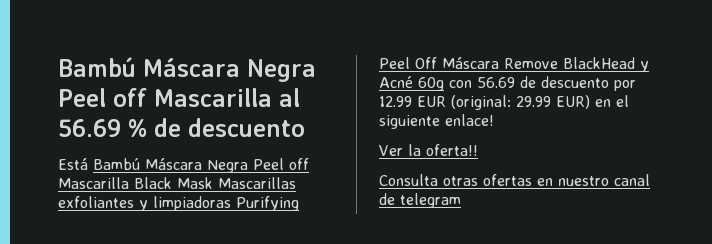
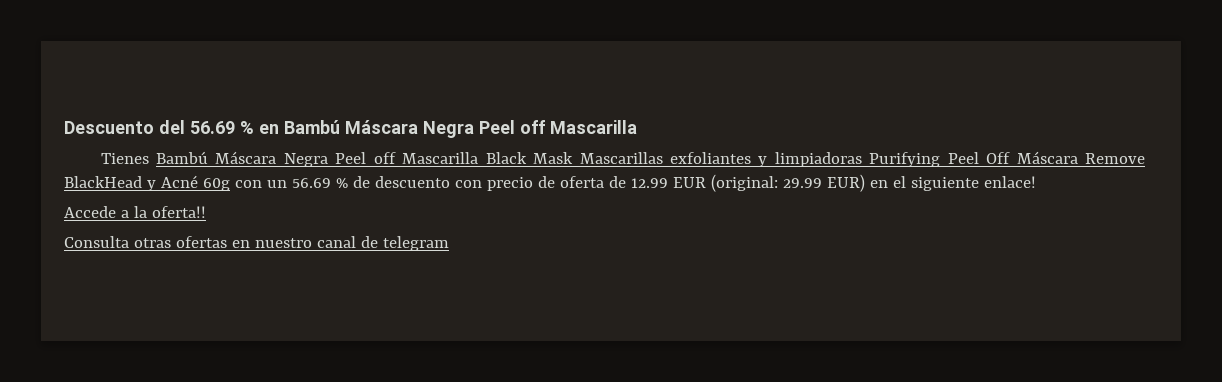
- Bambú Máscara Negra Peel off Mascarilla al 56.69 % de descuento
- Está Bambú Máscara Negra Peel off Mascarilla Black Mask Mascarillas exfoliantes y limpiadoras Purifying Peel Off Máscara Remove BlackHead y Acné 60g con 56.69 de descuento por 12.99 EUR (original: 29.99 EUR) en el siguiente enlace!
+ Descuento del 56.69 % en Bambú Máscara Negra Peel off Mascarilla
+ Tienes Bambú Máscara Negra Peel off Mascarilla Black Mask Mascarillas exfoliantes y limpiadoras Purifying Peel Off Máscara Remove BlackHead y Acné 60g con un 56.69 % de descuento con precio de oferta de 12.99 EUR (original: 29.99 EUR) en el siguiente enlace!
- Ver la oferta!!
+ Accede a la oferta!!

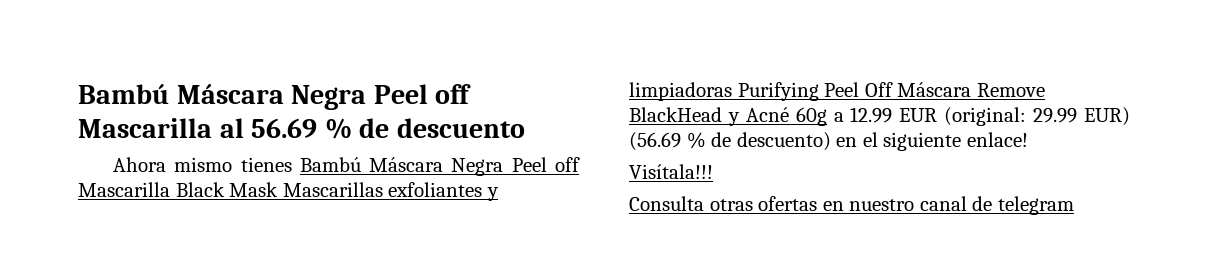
- Descuento del 56.69 % en Bambú Máscara Negra Peel off Mascarilla
- Tienes Bambú Máscara Negra Peel off Mascarilla Black Mask Mascarillas exfoliantes y limpiadoras Purifying Peel Off Máscara Remove BlackHead y Acné 60g con un 56.69 % de descuento con precio de oferta de 12.99 EUR (original: 29.99 EUR) en el siguiente enlace!
+ Bambú Máscara Negra Peel off Mascarilla al 56.69 % de descuento
+ Ahora mismo tienes Bambú Máscara Negra Peel off Mascarilla Black Mask Mascarillas exfoliantes y limpiadoras Purifying Peel Off Máscara Remove BlackHead y Acné 60g a 12.99 EUR (original: 29.99 EUR) (56.69 % de descuento) en el siguiente enlace!
- Accede a la oferta!!
+ Visítala!!!

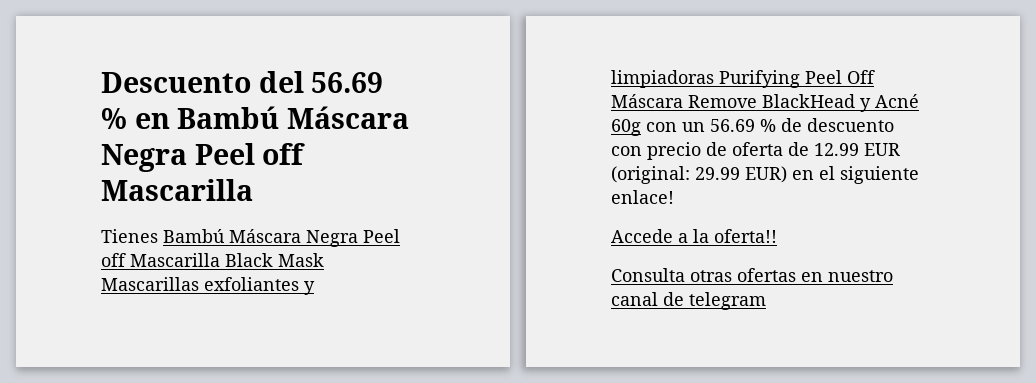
- Bambú Máscara Negra Peel off Mascarilla al 56.69 % de descuento
- Ahora mismo tienes Bambú Máscara Negra Peel off Mascarilla Black Mask Mascarillas exfoliantes y limpiadoras Purifying Peel Off Máscara Remove BlackHead y Acné 60g a 12.99 EUR (original: 29.99 EUR) (56.69 % de descuento) en el siguiente enlace!
+ Descuento del 56.69 % en Bambú Máscara Negra Peel off Mascarilla
+ Tienes Bambú Máscara Negra Peel off Mascarilla Black Mask Mascarillas exfoliantes y limpiadoras Purifying Peel Off Máscara Remove BlackHead y Acné 60g con un 56.69 % de descuento con precio de oferta de 12.99 EUR (original: 29.99 EUR) en el siguiente enlace!
- Visítala!!!
+ Accede a la oferta!!

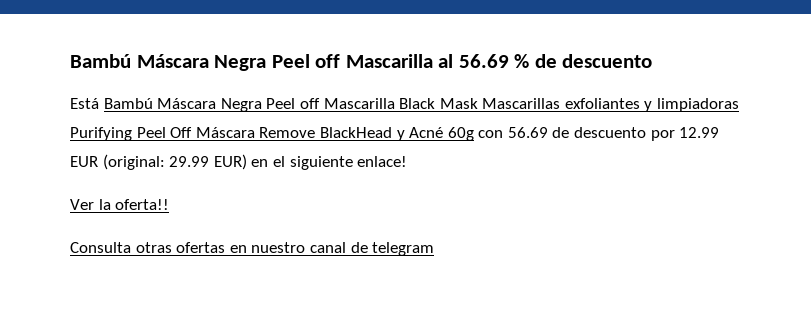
- Descuento del 56.69 % en Bambú Máscara Negra Peel off Mascarilla
- Tienes Bambú Máscara Negra Peel off Mascarilla Black Mask Mascarillas exfoliantes y limpiadoras Purifying Peel Off Máscara Remove BlackHead y Acné 60g con un 56.69 % de descuento con precio de oferta de 12.99 EUR (original: 29.99 EUR) en el siguiente enlace!
+ Bambú Máscara Negra Peel off Mascarilla al 56.69 % de descuento
+ Está Bambú Máscara Negra Peel off Mascarilla Black Mask Mascarillas exfoliantes y limpiadoras Purifying Peel Off Máscara Remove BlackHead y Acné 60g con 56.69 de descuento por 12.99 EUR (original: 29.99 EUR) en el siguiente enlace!
- Accede a la oferta!!
+ Ver la oferta!!

